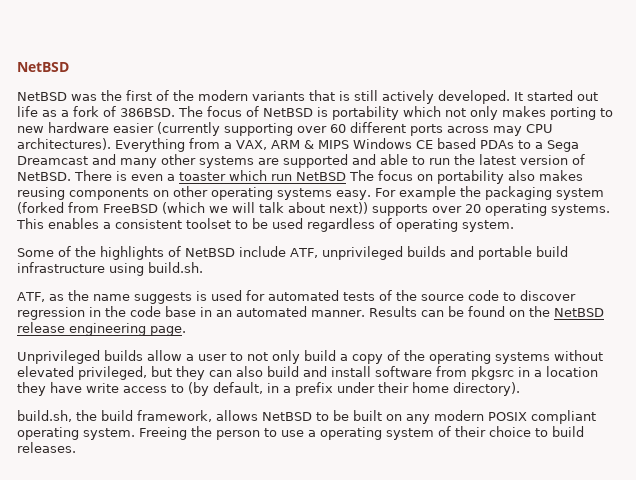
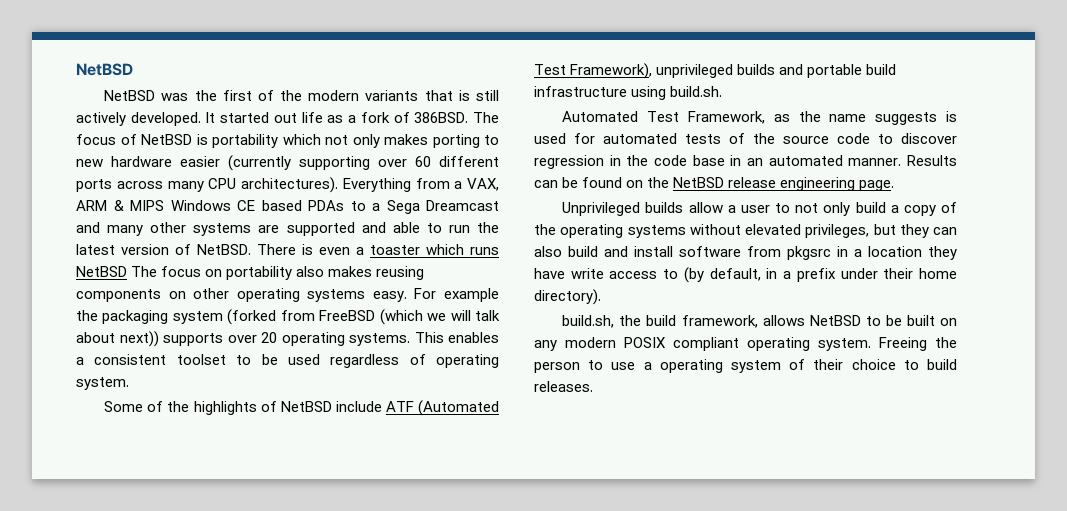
- The focus of NetBSD is portability which not only makes porting to new hardware easier (currently supporting over 60 different ports across may CPU architectures).
+ The focus of NetBSD is portability which not only makes porting to new hardware easier (currently supporting over 60 different ports across many CPU architectures).
- There is even a toaster which run NetBSD The focus on portability also makes reusing components on other operating systems easy.
+ There is even a toaster which runs NetBSD The focus on portability also makes reusing components on other operating systems easy.
- Some of the highlights of NetBSD include ATF, unprivileged builds and portable build infrastructure using build.sh.
+ Some of the highlights of NetBSD include ATF (Automated Test Framework), unprivileged builds and portable build infrastructure using build.sh.
- ATF, as the name suggests is used for automated tests of the source code to discover regression in the code base in an automated manner.
+ Automated Test Framework, as the name suggests is used for automated tests of the source code to discover regression in the code base in an automated manner.
- Unprivileged builds allow a user to not only build a copy of the operating systems without elevated privileged, but they can also build and install software from pkgsrc in a location they have write access to (by default, in a prefix under their home directory).
+ Unprivileged builds allow a user to not only build a copy of the operating systems without elevated privileges, but they can also build and install software from pkgsrc in a location they have write access to (by default, in a prefix under their home directory).

